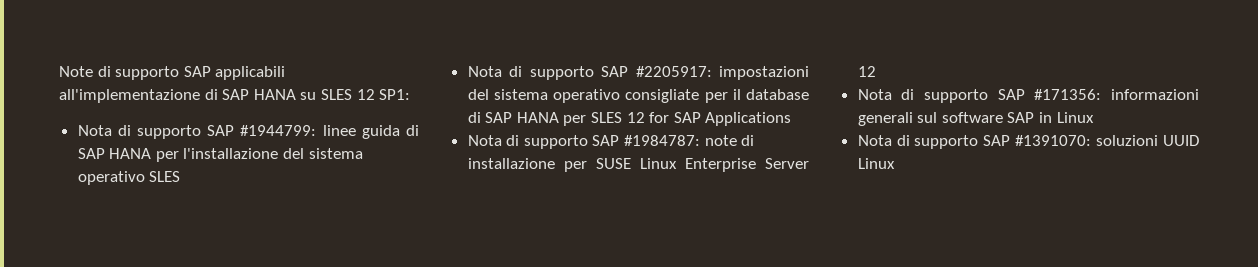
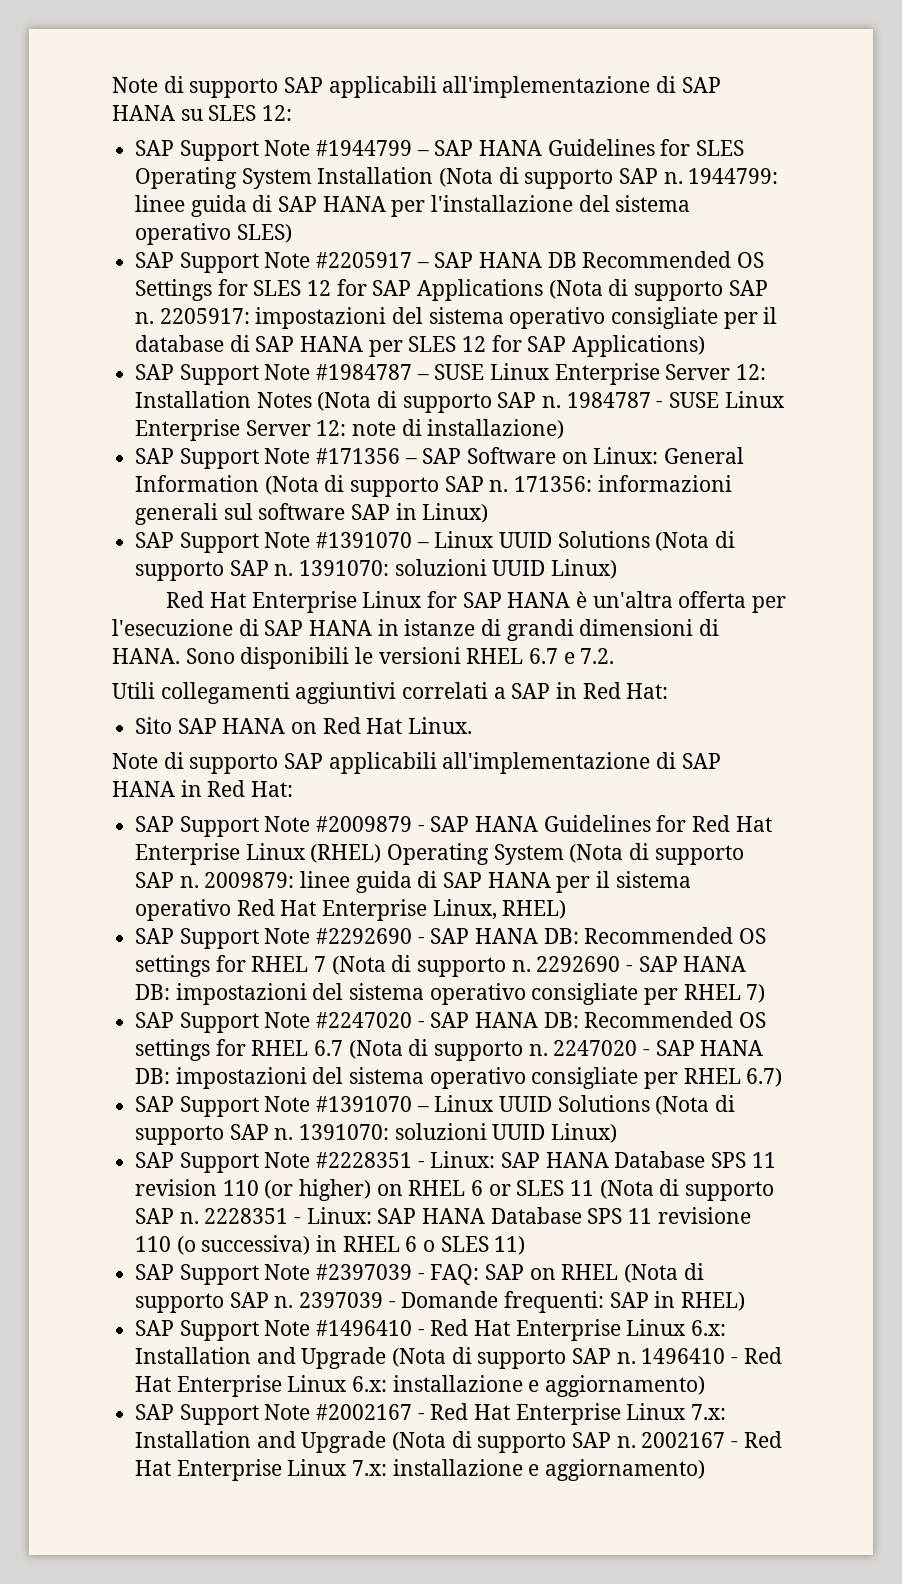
- Note di supporto SAP applicabili all'implementazione di SAP HANA su SLES 12 SP1:
- Nota di supporto SAP #1944799: linee guida di SAP HANA per l'installazione del sistema operativo SLES
- Nota di supporto SAP #2205917: impostazioni del sistema operativo consigliate per il database di SAP HANA per SLES 12 for SAP Applications
- Nota di supporto SAP #1984787: note di installazione per SUSE Linux Enterprise Server 12
- Nota di supporto SAP #171356: informazioni generali sul software SAP in Linux
- Nota di supporto SAP #1391070: soluzioni UUID Linux
+ Note di supporto SAP applicabili all'implementazione di SAP HANA su SLES 12:
+ SAP Support Note #1944799 – SAP HANA Guidelines for SLES Operating System Installation (Nota di supporto SAP n. 1944799: linee guida di SAP HANA per l'installazione del sistema operativo SLES)
+ SAP Support Note #2205917 – SAP HANA DB Recommended OS Settings for SLES 12 for SAP Applications (Nota di supporto SAP n. 2205917: impostazioni del sistema operativo consigliate per il database di SAP HANA per SLES 12 for SAP Applications)
+ SAP Support Note #1984787 – SUSE Linux Enterprise Server 12: Installation Notes (Nota di supporto SAP n. 1984787 - SUSE Linux Enterprise Server 12: note di installazione)
+ SAP Support Note #171356 – SAP Software on Linux: General Information (Nota di supporto SAP n. 171356: informazioni generali sul software SAP in Linux)
+ SAP Support Note #1391070 – Linux UUID Solutions (Nota di supporto SAP n. 1391070: soluzioni UUID Linux)
+ Red Hat Enterprise Linux for SAP HANA è un'altra offerta per l'esecuzione di SAP HANA in istanze di grandi dimensioni di HANA. Sono disponibili le versioni RHEL 6.7 e 7.2.
+ Utili collegamenti aggiuntivi correlati a SAP in Red Hat:
+ Sito SAP HANA on Red Hat Linux.
+ Note di supporto SAP applicabili all'implementazione di SAP HANA in Red Hat:
+ SAP Support Note #2009879 - SAP HANA Guidelines for Red Hat Enterprise Linux (RHEL) Operating System (Nota di supporto SAP n. 2009879: linee guida di SAP HANA per il sistema operativo Red Hat Enterprise Linux, RHEL)
+ SAP Support Note #2292690 - SAP HANA DB: Recommended OS settings for RHEL 7 (Nota di supporto n. 2292690 - SAP HANA DB: impostazioni del sistema operativo consigliate per RHEL 7)
+ SAP Support Note #2247020 - SAP HANA DB: Recommended OS settings for RHEL 6.7 (Nota di supporto n. 2247020 - SAP HANA DB: impostazioni del sistema operativo consigliate per RHEL 6.7)
+ SAP Support Note #1391070 – Linux UUID Solutions (Nota di supporto SAP n. 1391070: soluzioni UUID Linux)
+ SAP Support Note #2228351 - Linux: SAP HANA Database SPS 11 revision 110 (or higher) on RHEL 6 or SLES 11 (Nota di supporto SAP n. 2228351 - Linux: SAP HANA Database SPS 11 revisione 110 (o successiva) in RHEL 6 o SLES 11)
+ SAP Support Note #2397039 - FAQ: SAP on RHEL (Nota di supporto SAP n. 2397039 - Domande frequenti: SAP in RHEL)
+ SAP Support Note #1496410 - Red Hat Enterprise Linux 6.x: Installation and Upgrade (Nota di supporto SAP n. 1496410 - Red Hat Enterprise Linux 6.x: installazione e aggiornamento)
+ SAP Support Note #2002167 - Red Hat Enterprise Linux 7.x: Installation and Upgrade (Nota di supporto SAP n. 2002167 - Red Hat Enterprise Linux 7.x: installazione e aggiornamento)

